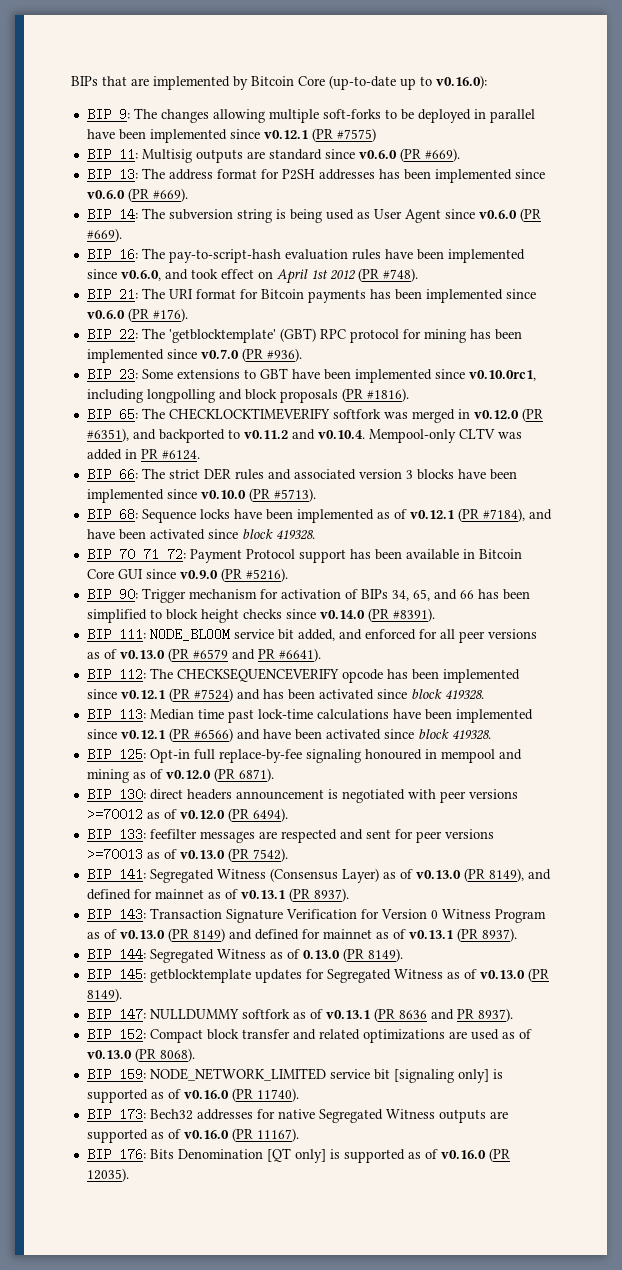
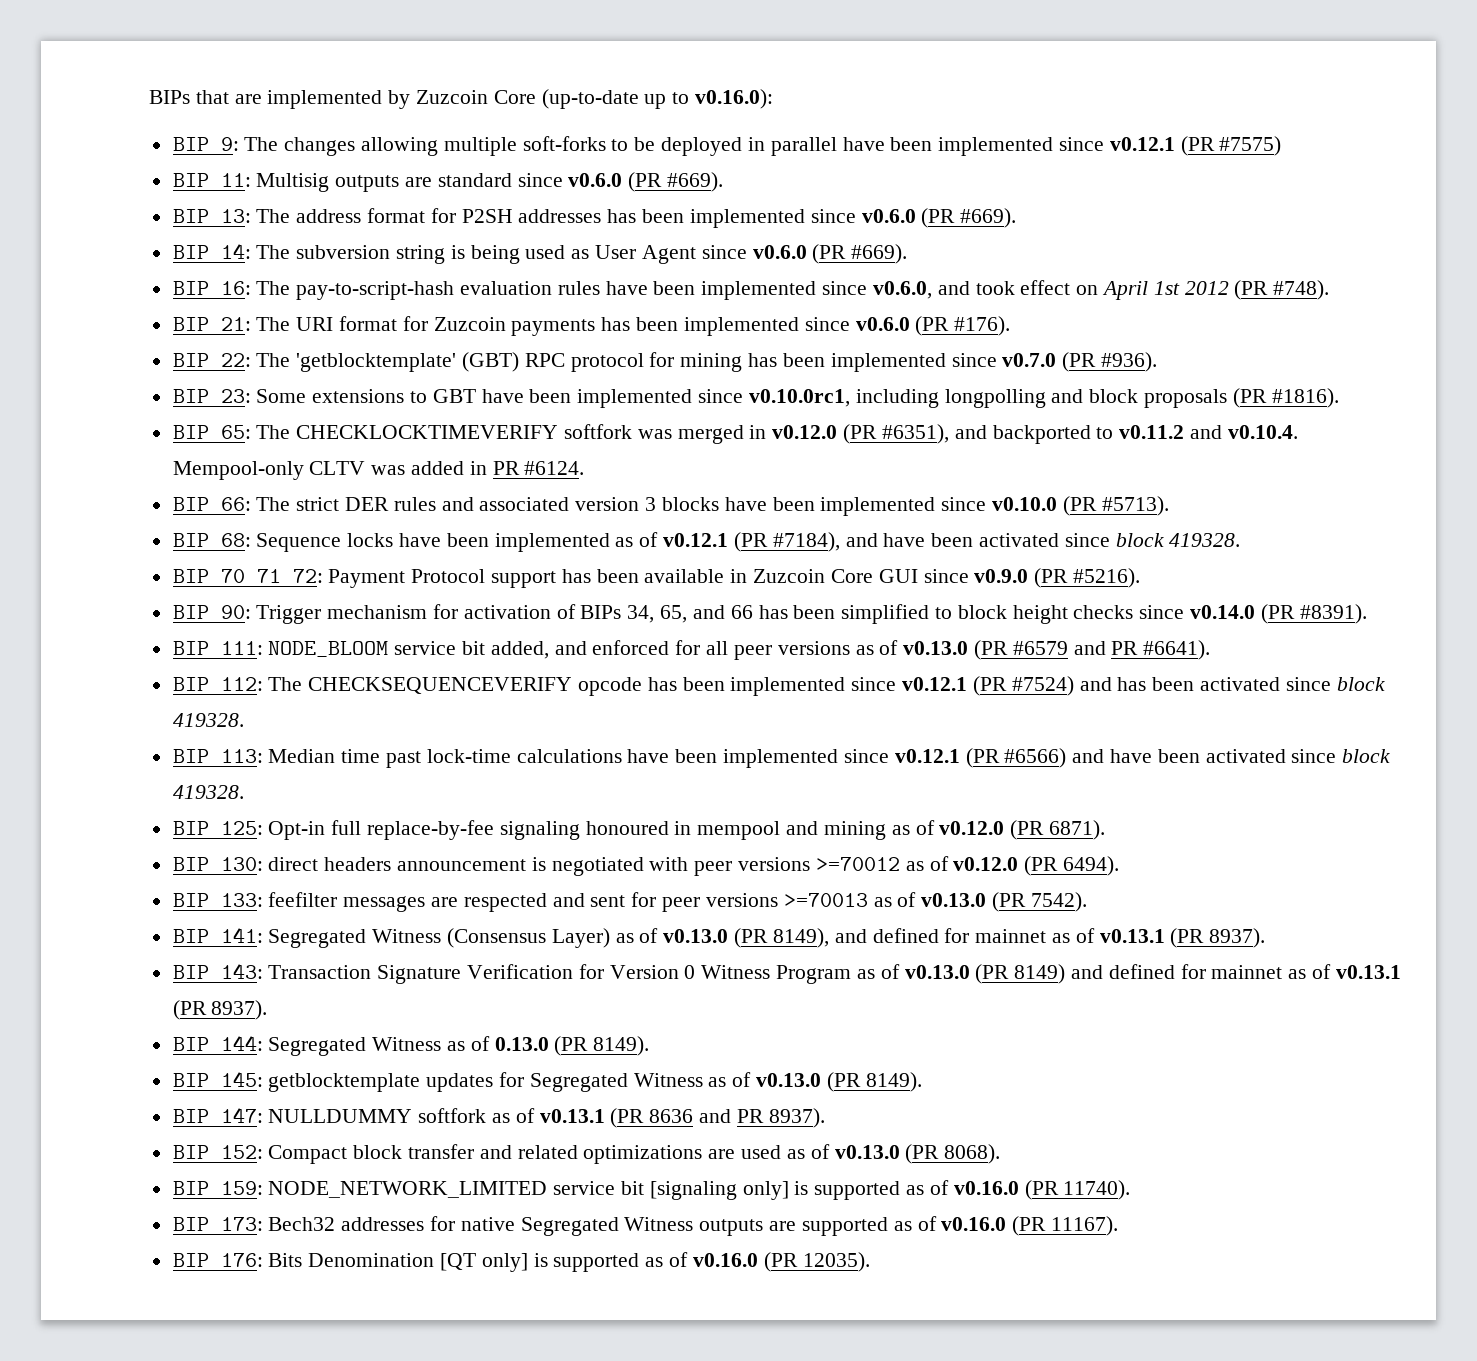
- BIPs that are implemented by Bitcoin Core (up-to-date up to v0.16.0):
+ BIPs that are implemented by Zuzcoin Core (up-to-date up to v0.16.0):
- BIP 21: The URI format for Bitcoin payments has been implemented since v0.6.0 (PR #176).
+ BIP 21: The URI format for Zuzcoin payments has been implemented since v0.6.0 (PR #176).
- BIP 70 71 72: Payment Protocol support has been available in Bitcoin Core GUI since v0.9.0 (PR #5216).
+ BIP 70 71 72: Payment Protocol support has been available in Zuzcoin Core GUI since v0.9.0 (PR #5216).

